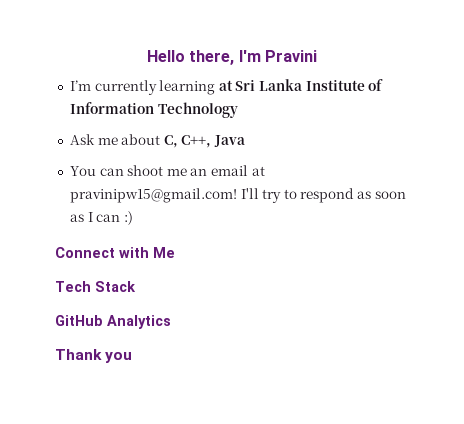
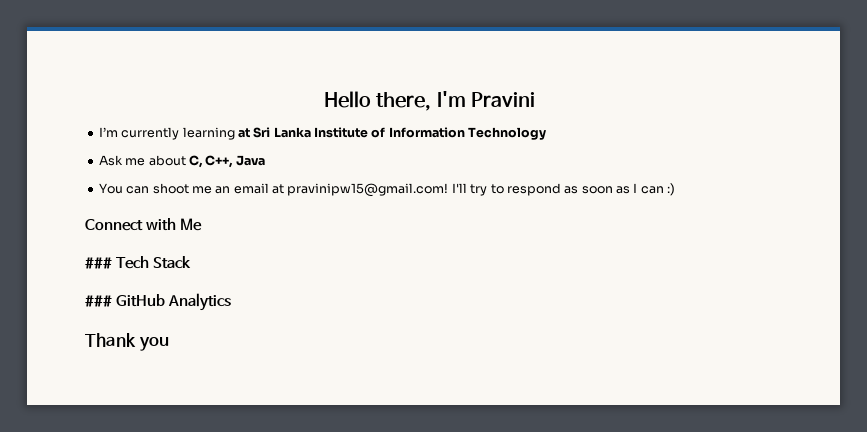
- Tech Stack
+ ### Tech Stack
- GitHub Analytics
+ ### GitHub Analytics

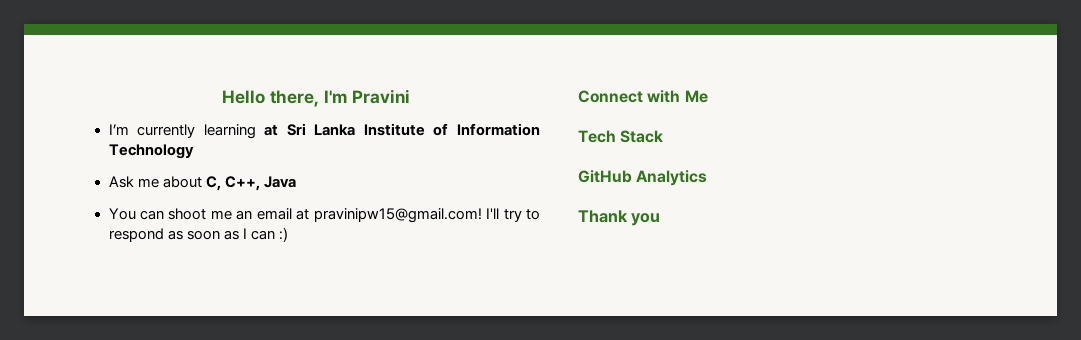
- ### Tech Stack
+ Tech Stack
- ### GitHub Analytics
+ GitHub Analytics

